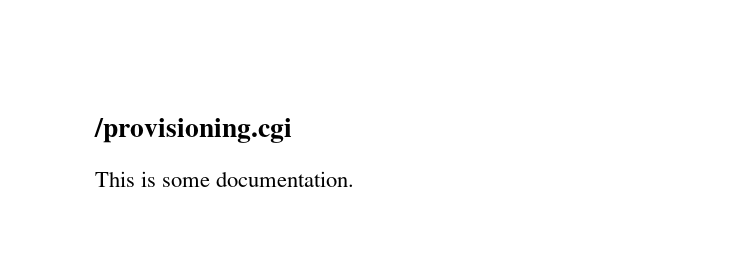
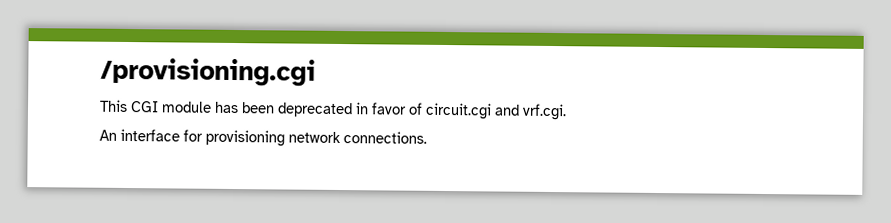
- This is some documentation.
+ This CGI module has been deprecated in favor of circuit.cgi and vrf.cgi.
+ An interface for provisioning network connections.

